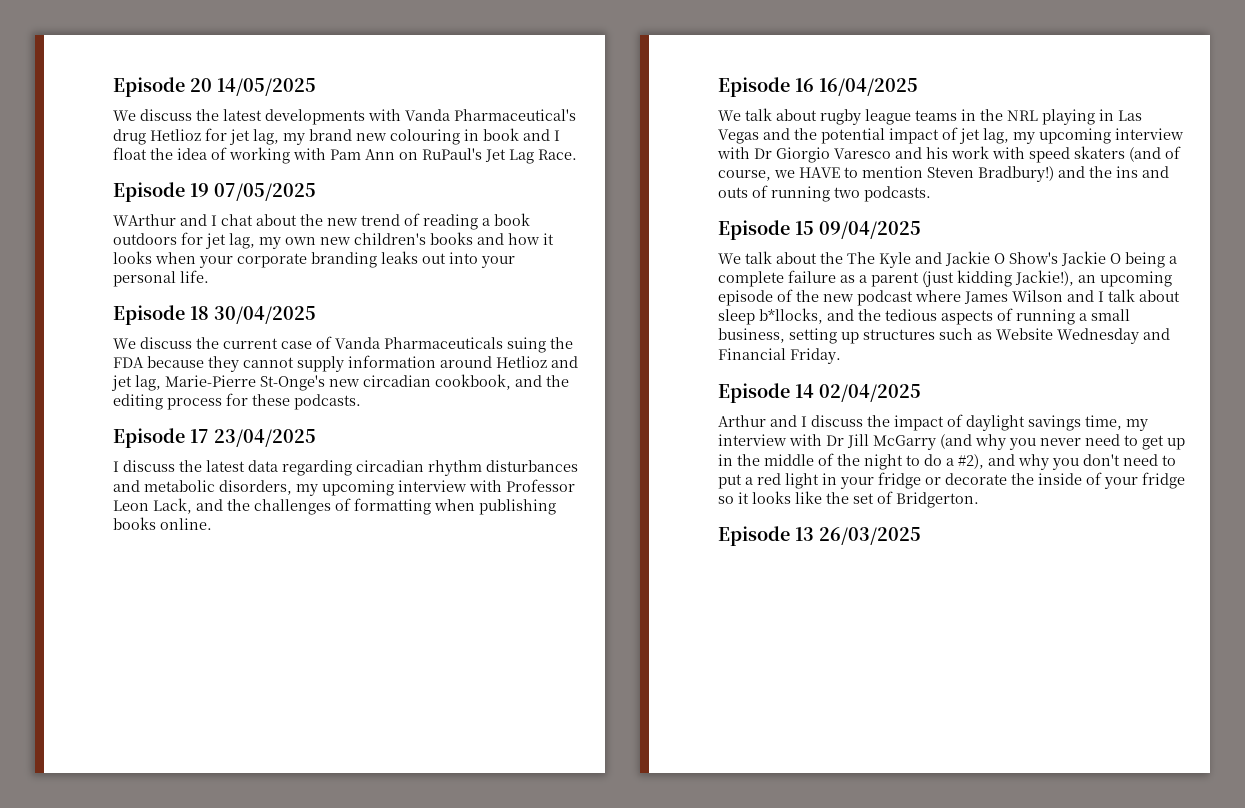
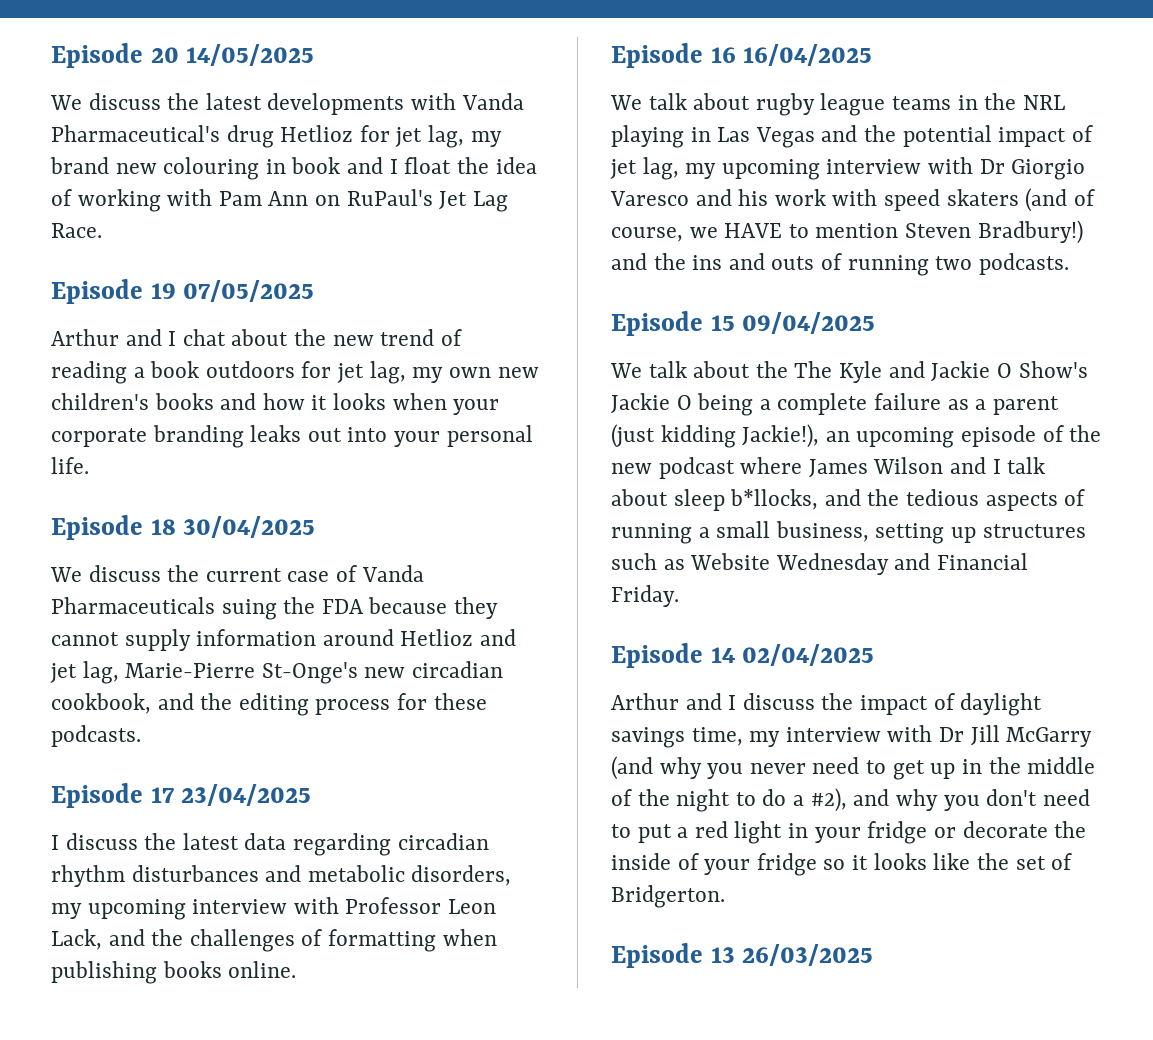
- WArthur and I chat about the new trend of reading a book outdoors for jet lag, my own new children's books and how it looks when your corporate branding leaks out into your personal life.
+ Arthur and I chat about the new trend of reading a book outdoors for jet lag, my own new children's books and how it looks when your corporate branding leaks out into your personal life.

